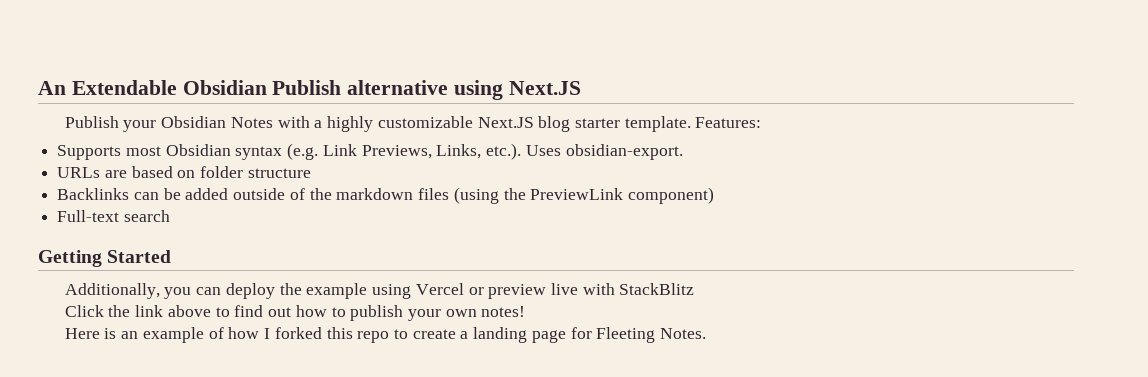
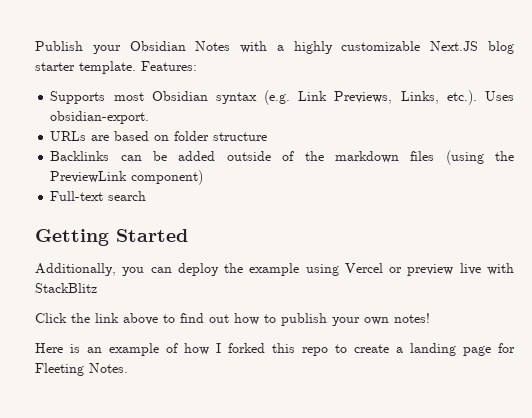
- An Extendable Obsidian Publish alternative using Next.JS

